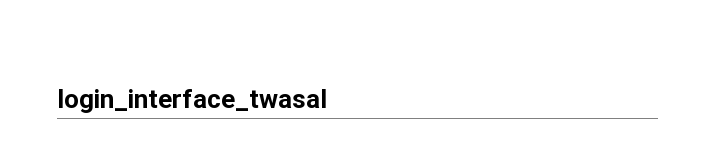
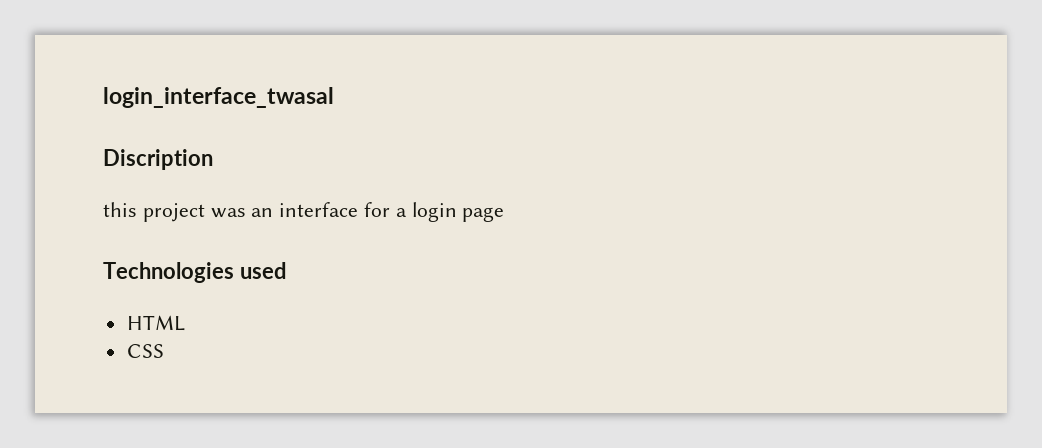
+ Discription
+ this project was an interface for a login page
+ Technologies used
+ HTML
+ CSS

